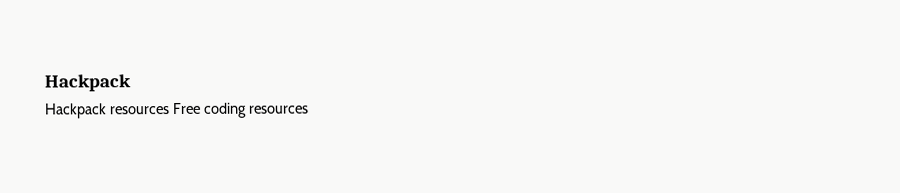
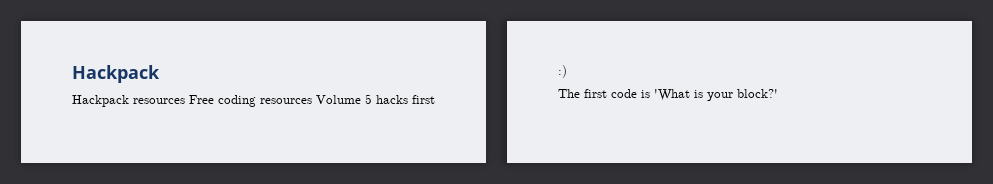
- Hackpack resources Free coding resources
+ Hackpack resources Free coding resources Volume 5 hacks first :)
+ The first code is 'What is your block?'

